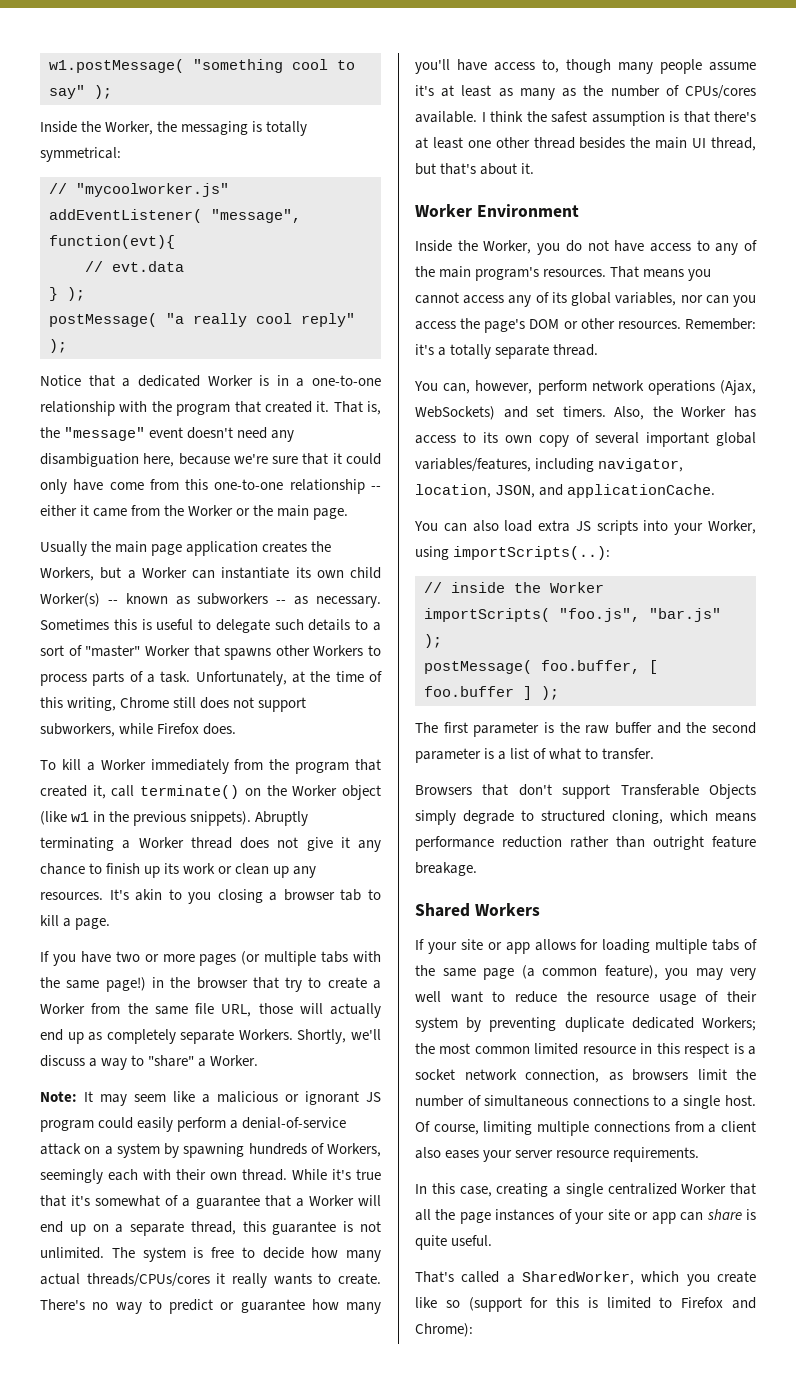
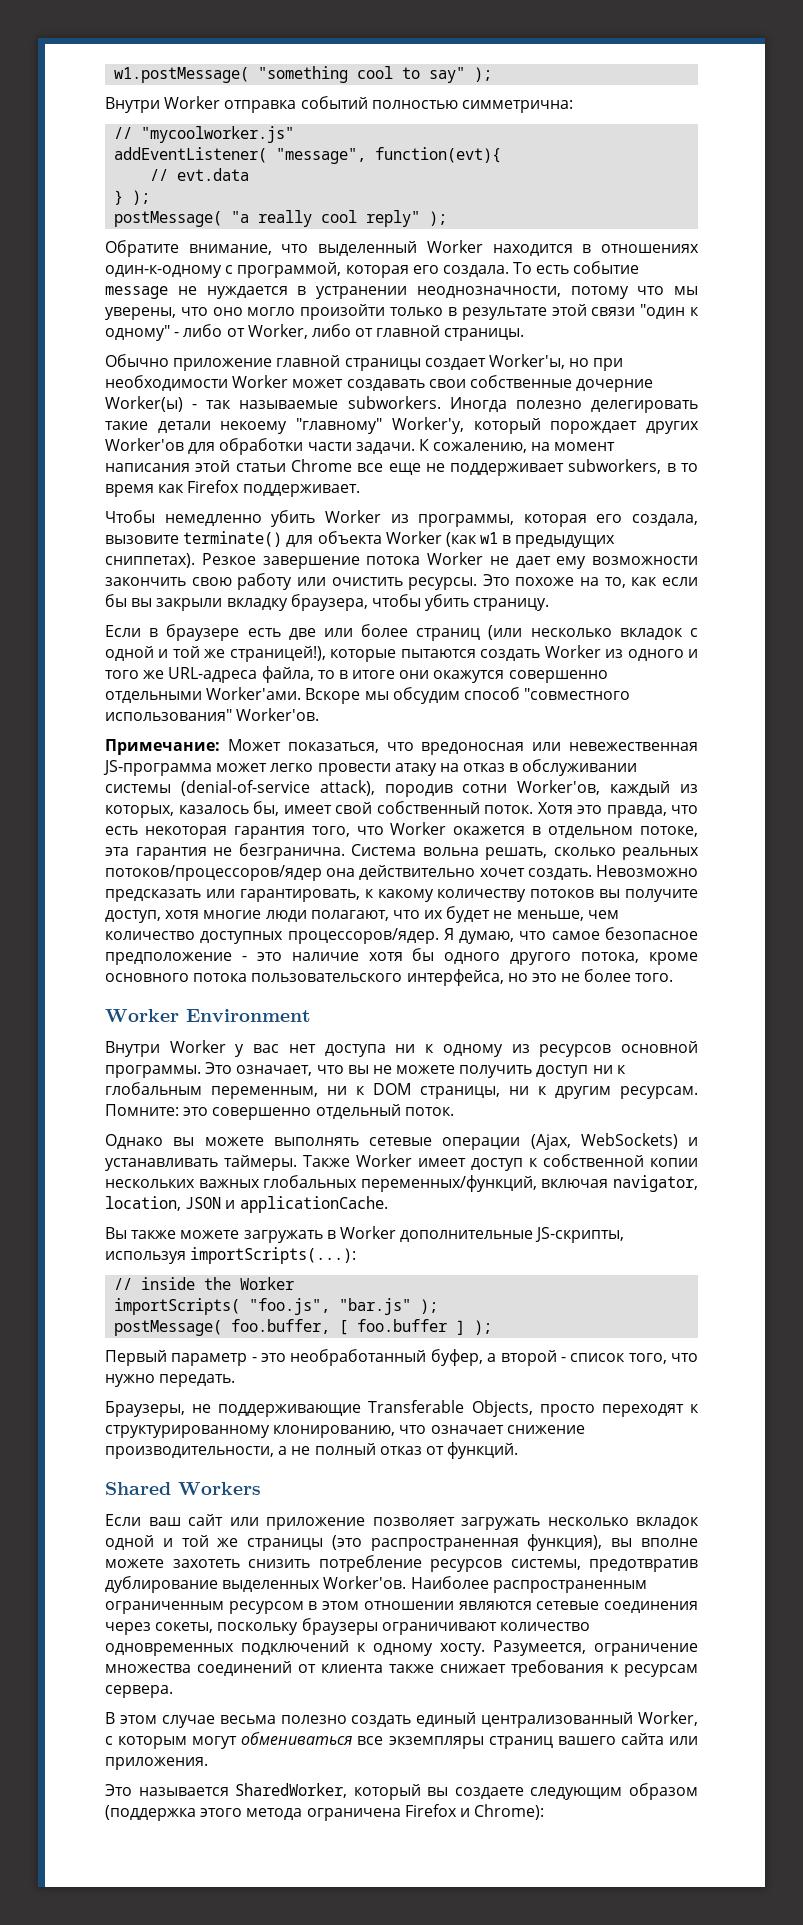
- Inside the Worker, the messaging is totally symmetrical:
+ Внутри Worker отправка событий полностью симметрична:
- Notice that a dedicated Worker is in a one-to-one relationship with the program that created it. That is, the "message" event doesn't need any disambiguation here, because we're sure that it could only have come from this one-to-one relationship -- either it came from the Worker or the main page.
- Usually the main page application creates the Workers, but a Worker can instantiate its own child Worker(s) -- known as subworkers -- as necessary. Sometimes this is useful to delegate such details to a sort of "master" Worker that spawns other Workers to process parts of a task. Unfortunately, at the time of this writing, Chrome still does not support subworkers, while Firefox does.
- To kill a Worker immediately from the program that created it, call terminate() on the Worker object (like w1 in the previous snippets). Abruptly terminating a Worker thread does not give it any chance to finish up its work or clean up any resources. It's akin to you closing a browser tab to kill a page.
- If you have two or more pages (or multiple tabs with the same page!) in the browser that try to create a Worker from the same file URL, those will actually end up as completely separate Workers. Shortly, we'll discuss a way to "share" a Worker.
- Note: It may seem like a malicious or ignorant JS program could easily perform a denial-of-service attack on a system by spawning hundreds of Workers, seemingly each with their own thread. While it's true that it's somewhat of a guarantee that a Worker will end up on a separate thread, this guarantee is not unlimited. The system is free to decide how many actual threads/CPUs/cores it really wants to create. There's no way to predict or guarantee how many you'll have access to, though many people assume it's at least as many as the number of CPUs/cores available. I think the safest assumption is that there's at least one other thread besides the main UI thread, but that's about it.
+ Обратите внимание, что выделенный Worker находится в отношениях один-к-одному с программой, которая его создала. То есть событие message не нуждается в устранении неоднозначности, потому что мы уверены, что оно могло произойти только в результате этой связи "один к одному" - либо от Worker, либо от главной страницы.
+ Обычно приложение главной страницы создает Worker'ы, но при необходимости Worker может создавать свои собственные дочерние Worker(ы) - так называемые subworkers. Иногда полезно делегировать такие детали некоему "главному" Worker'у, который порождает других Worker'ов для обработки части задачи. К сожалению, на момент написания этой статьи Chrome все еще не поддерживает subworkers, в то время как Firefox поддерживает.
+ Чтобы немедленно убить Worker из программы, которая его создала, вызовите terminate() для объекта Worker (как w1 в предыдущих сниппетах). Резкое завершение потока Worker не дает ему возможности закончить свою работу или очистить ресурсы. Это похоже на то, как если бы вы закрыли вкладку браузера, чтобы убить страницу.
+ Если в браузере есть две или более страниц (или несколько вкладок с одной и той же страницей!), которые пытаются создать Worker из одного и того же URL-адреса файла, то в итоге они окажутся совершенно отдельными Worker'ами. Вскоре мы обсудим способ "совместного использования" Worker'ов.
+ Примечание: Может показаться, что вредоносная или невежественная JS-программа может легко провести атаку на отказ в обслуживании системы (denial-of-service attack), породив сотни Worker'ов, каждый из которых, казалось бы, имеет свой собственный поток. Хотя это правда, что есть некоторая гарантия того, что Worker окажется в отдельном потоке, эта гарантия не безгранична. Система вольна решать, сколько реальных потоков/процессоров/ядер она действительно хочет создать. Невозможно предсказать или гарантировать, к какому количеству потоков вы получите доступ, хотя многие люди полагают, что их будет не меньше, чем количество доступных процессоров/ядер. Я думаю, что самое безопасное предположение - это наличие хотя бы одного другого потока, кроме основного потока пользовательского интерфейса, но это не более того.
  Worker Environment
- Inside the Worker, you do not have access to any of the main program's resources. That means you cannot access any of its global variables, nor can you access the page's DOM or other resources. Remember: it's a totally separate thread.
- You can, however, perform network operations (Ajax, WebSockets) and set timers. Also, the Worker has access to its own copy of several important global variables/features, including navigator, location, JSON, and applicationCache.
- You can also load extra JS scripts into your Worker, using importScripts(..):
+ Внутри Worker у вас нет доступа ни к одному из ресурсов основной программы. Это означает, что вы не можете получить доступ ни к глобальным переменным, ни к DOM страницы, ни к другим ресурсам. Помните: это совершенно отдельный поток.
+ Однако вы можете выполнять сетевые операции (Ajax, WebSockets) и устанавливать таймеры. Также Worker имеет доступ к собственной копии нескольких важных глобальных переменных/функций, включая navigator, location, JSON и applicationCache.
+ Вы также можете загружать в Worker дополнительные JS-скрипты, используя importScripts(...):
- The first parameter is the raw buffer and the second parameter is a list of what to transfer.
- Browsers that don't support Transferable Objects simply degrade to structured cloning, which means performance reduction rather than outright feature breakage.
+ Первый параметр - это необработанный буфер, а второй - список того, что нужно передать.
+ Браузеры, не поддерживающие Transferable Objects, просто переходят к структурированному клонированию, что означает снижение производительности, а не полный отказ от функций.
  Shared Workers
- If your site or app allows for loading multiple tabs of the same page (a common feature), you may very well want to reduce the resource usage of their system by preventing duplicate dedicated Workers; the most common limited resource in this respect is a socket network connection, as browsers limit the number of simultaneous connections to a single host. Of course, limiting multiple connections from a client also eases your server resource requirements.
- In this case, creating a single centralized Worker that all the page instances of your site or app can share is quite useful.
- That's called a SharedWorker, which you create like so (support for this is limited to Firefox and Chrome):
+ Если ваш сайт или приложение позволяет загружать несколько вкладок одной и той же страницы (это распространенная функция), вы вполне можете захотеть снизить потребление ресурсов системы, предотвратив дублирование выделенных Worker'ов. Наиболее распространенным ограниченным ресурсом в этом отношении являются сетевые соединения через сокеты, поскольку браузеры ограничивают количество одновременных подключений к одному хосту. Разумеется, ограничение множества соединений от клиента также снижает требования к ресурсам сервера.
+ В этом случае весьма полезно создать единый централизованный Worker, с которым могут обмениваться все экземпляры страниц вашего сайта или приложения.
+ Это называется SharedWorker, который вы создаете следующим образом (поддержка этого метода ограничена Firefox и Chrome):

